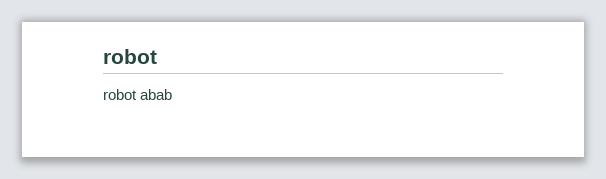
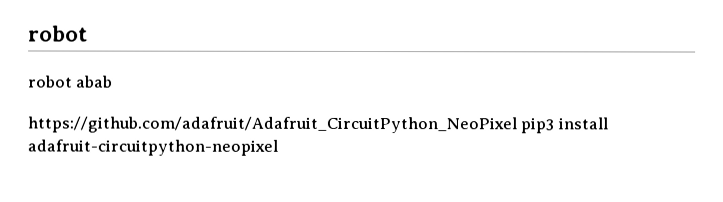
+ https://github.com/adafruit/Adafruit_CircuitPython_NeoPixel pip3 install adafruit-circuitpython-neopixel

